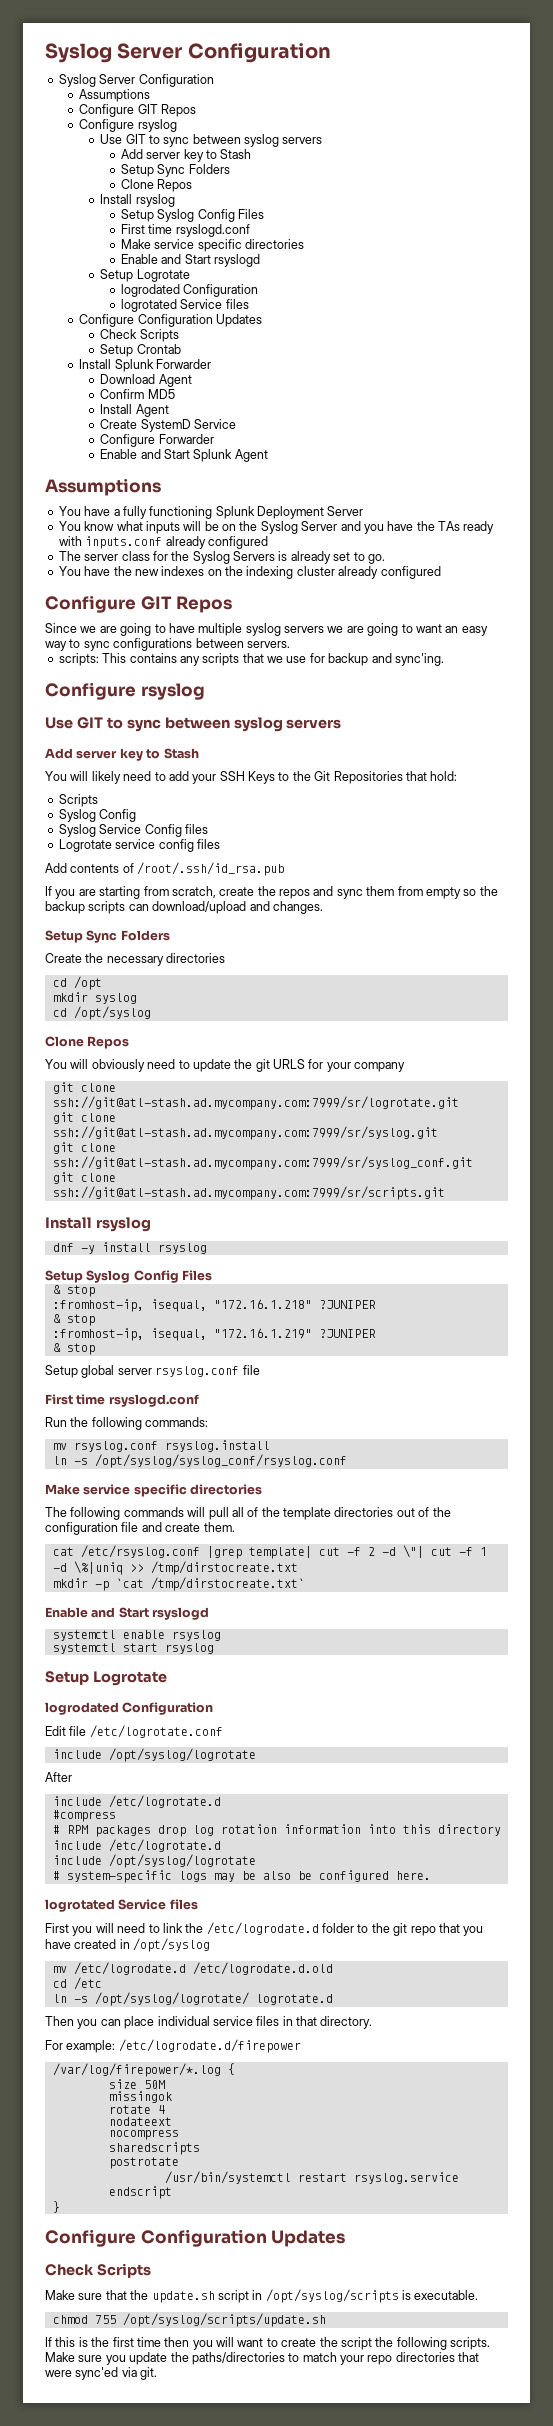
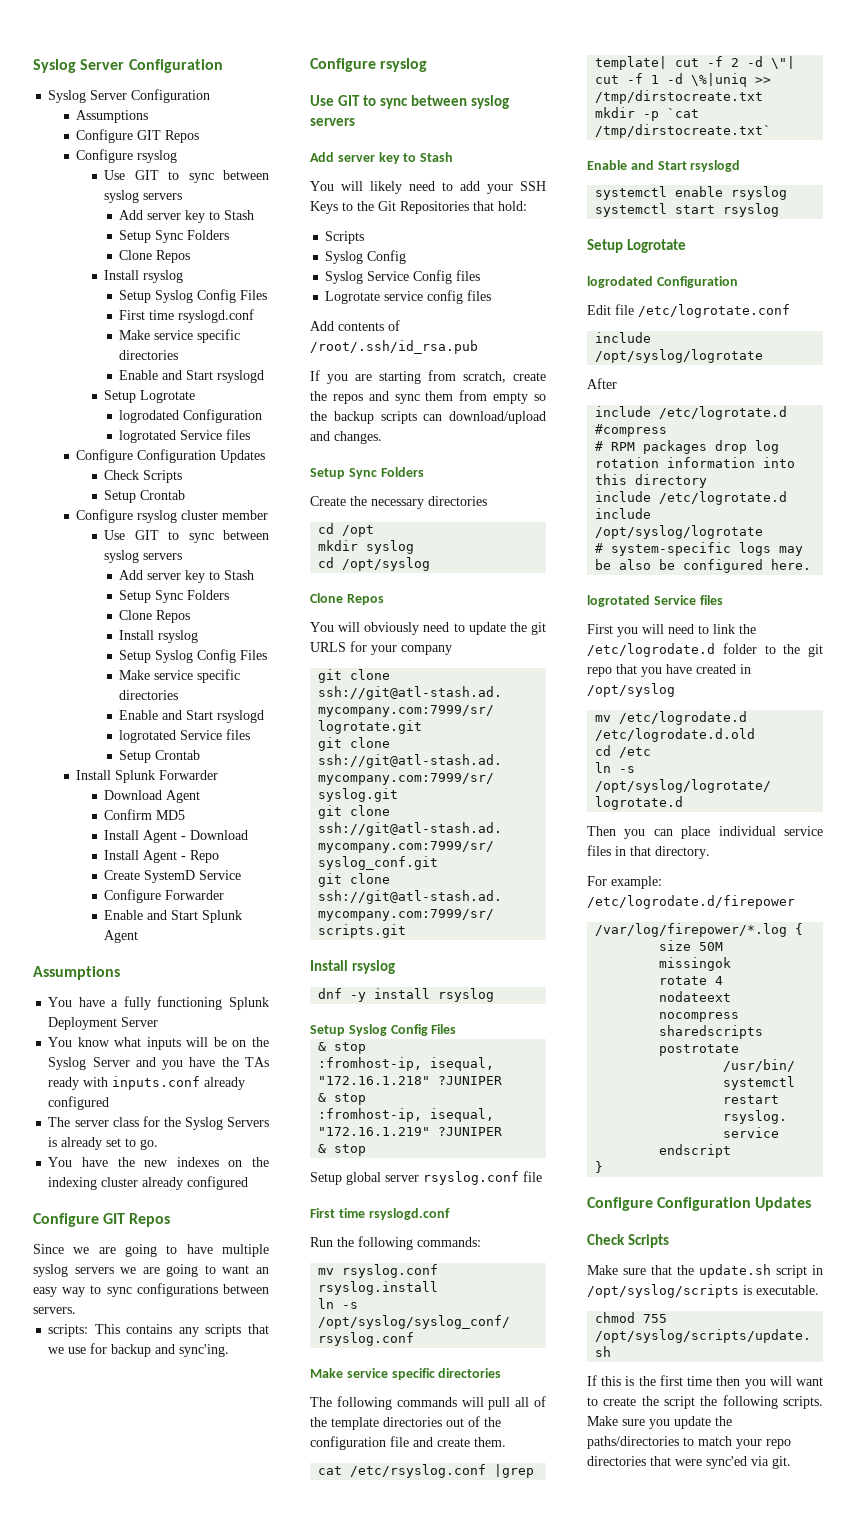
+ Configure rsyslog cluster member
+ Use GIT to sync between syslog servers
+ Add server key to Stash
+ Setup Sync Folders
+ Clone Repos
+ Install rsyslog
+ Setup Syslog Config Files
+ Make service specific directories
+ Enable and Start rsyslogd
+ logrotated Service files
+ Setup Crontab
- Install Agent
+ Install Agent - Download
+ Install Agent - Repo

